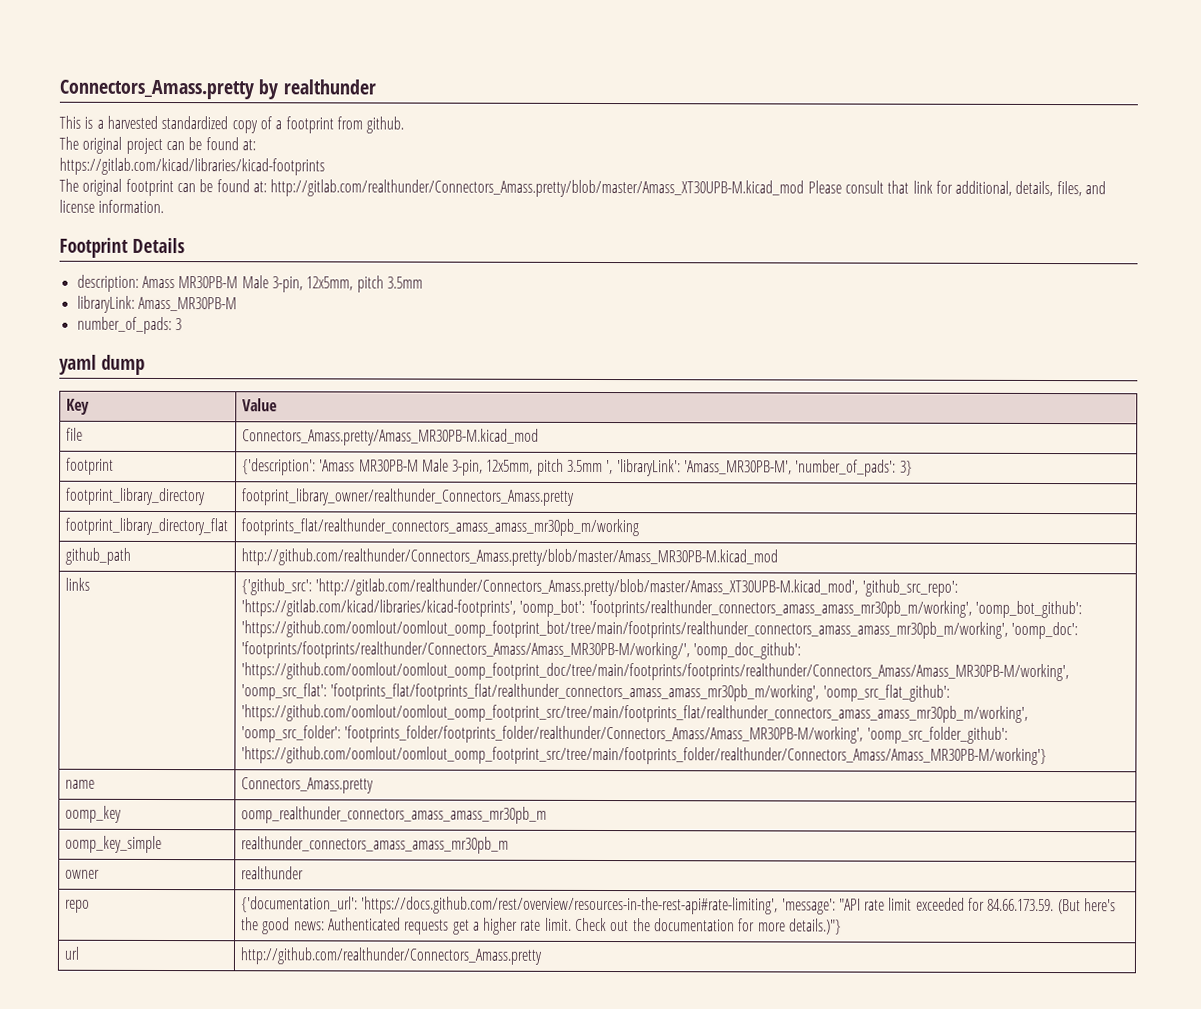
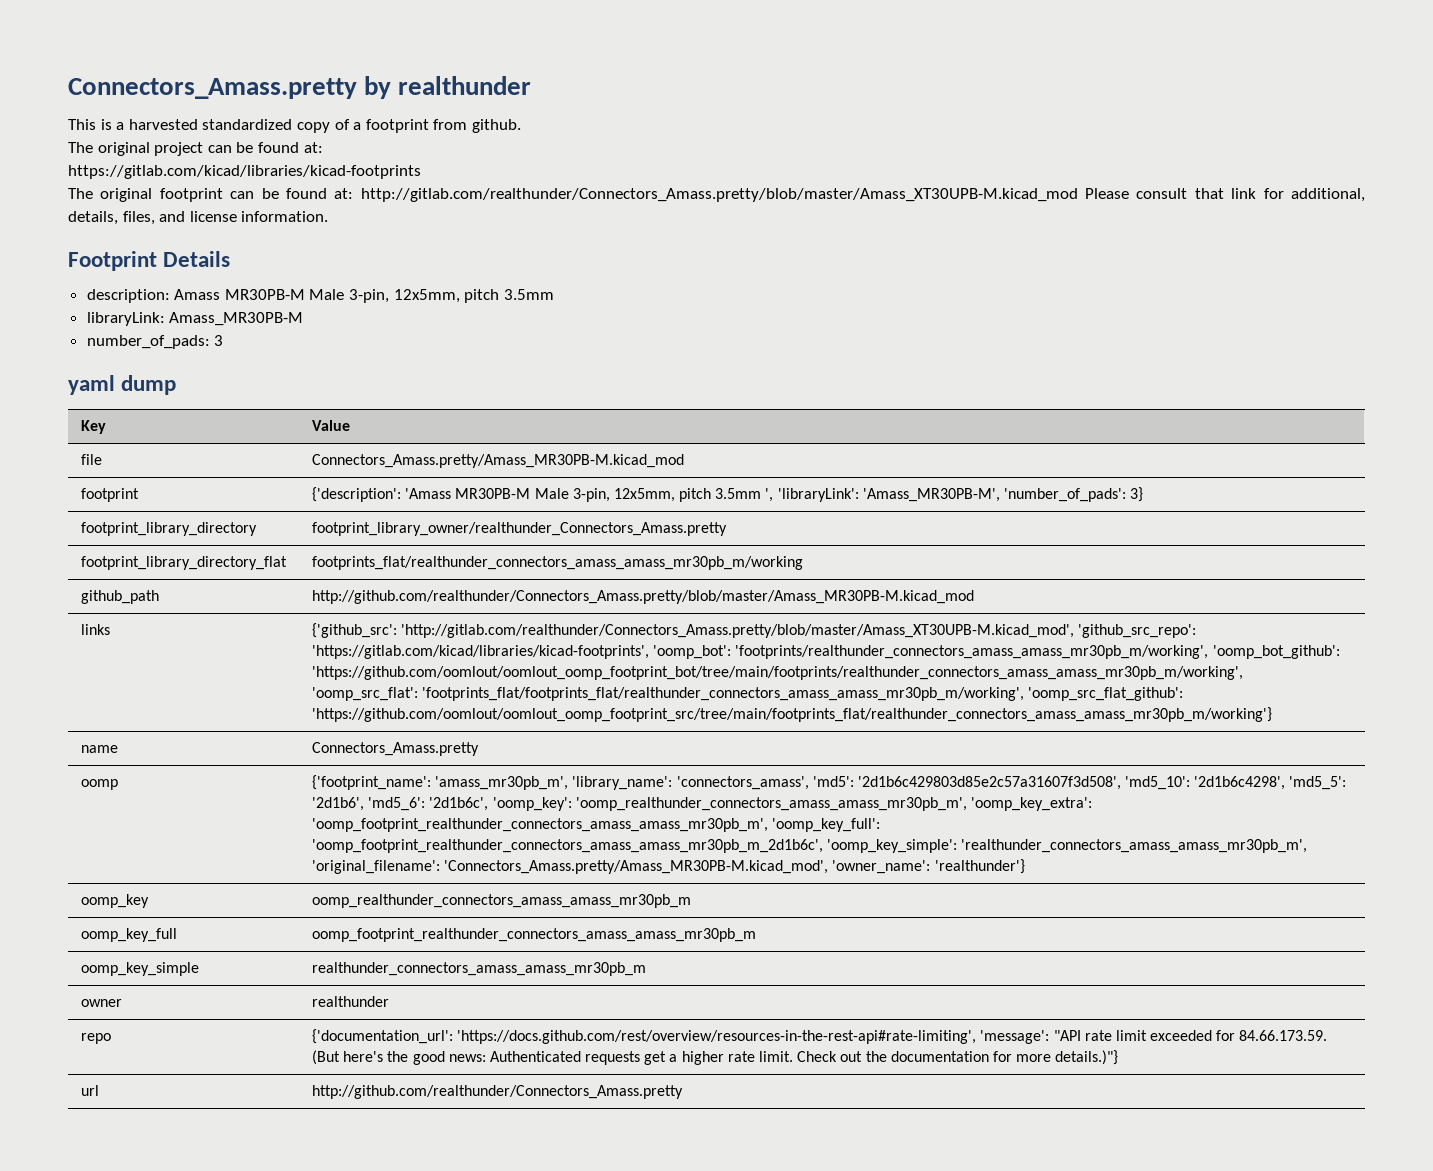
- links | {'github_src': 'http://gitlab.com/realthunder/Connectors_Amass.pretty/blob/master/Amass_XT30UPB-M.kicad_mod', 'github_src_repo': 'https://gitlab.com/kicad/libraries/kicad-footprints', 'oomp_bot': 'footprints/realthunder_connectors_amass_amass_mr30pb_m/working', 'oomp_bot_github': 'https://github.com/oomlout/oomlout_oomp_footprint_bot/tree/main/footprints/realthunder_connectors_amass_amass_mr30pb_m/working', 'oomp_doc': 'footprints/footprints/realthunder/Connectors_Amass/Amass_MR30PB-M/working/', 'oomp_doc_github': 'https://github.com/oomlout/oomlout_oomp_footprint_doc/tree/main/footprints/footprints/realthunder/Connectors_Amass/Amass_MR30PB-M/working', 'oomp_src_flat': 'footprints_flat/footprints_flat/realthunder_connectors_amass_amass_mr30pb_m/working', 'oomp_src_flat_github': 'https://github.com/oomlout/oomlout_oomp_footprint_src/tree/main/footprints_flat/realthunder_connectors_amass_amass_mr30pb_m/working', 'oomp_src_folder': 'footprints_folder/footprints_folder/realthunder/Connectors_Amass/Amass_MR30PB-M/working', 'oomp_src_folder_github': 'https://github.com/oomlout/oomlout_oomp_footprint_src/tree/main/footprints_folder/realthunder/Connectors_Amass/Amass_MR30PB-M/working'}
+ links | {'github_src': 'http://gitlab.com/realthunder/Connectors_Amass.pretty/blob/master/Amass_XT30UPB-M.kicad_mod', 'github_src_repo': 'https://gitlab.com/kicad/libraries/kicad-footprints', 'oomp_bot': 'footprints/realthunder_connectors_amass_amass_mr30pb_m/working', 'oomp_bot_github': 'https://github.com/oomlout/oomlout_oomp_footprint_bot/tree/main/footprints/realthunder_connectors_amass_amass_mr30pb_m/working', 'oomp_src_flat': 'footprints_flat/footprints_flat/realthunder_connectors_amass_amass_mr30pb_m/working', 'oomp_src_flat_github': 'https://github.com/oomlout/oomlout_oomp_footprint_src/tree/main/footprints_flat/realthunder_connectors_amass_amass_mr30pb_m/working'}
  name | Connectors_Amass.pretty
+ oomp | {'footprint_name': 'amass_mr30pb_m', 'library_name': 'connectors_amass', 'md5': '2d1b6c429803d85e2c57a31607f3d508', 'md5_10': '2d1b6c4298', 'md5_5': '2d1b6', 'md5_6': '2d1b6c', 'oomp_key': 'oomp_realthunder_connectors_amass_amass_mr30pb_m', 'oomp_key_extra': 'oomp_footprint_realthunder_connectors_amass_amass_mr30pb_m', 'oomp_key_full': 'oomp_footprint_realthunder_connectors_amass_amass_mr30pb_m_2d1b6c', 'oomp_key_simple': 'realthunder_connectors_amass_amass_mr30pb_m', 'original_filename': 'Connectors_Amass.pretty/Amass_MR30PB-M.kicad_mod', 'owner_name': 'realthunder'}
+ oomp_key_full | oomp_footprint_realthunder_connectors_amass_amass_mr30pb_m

